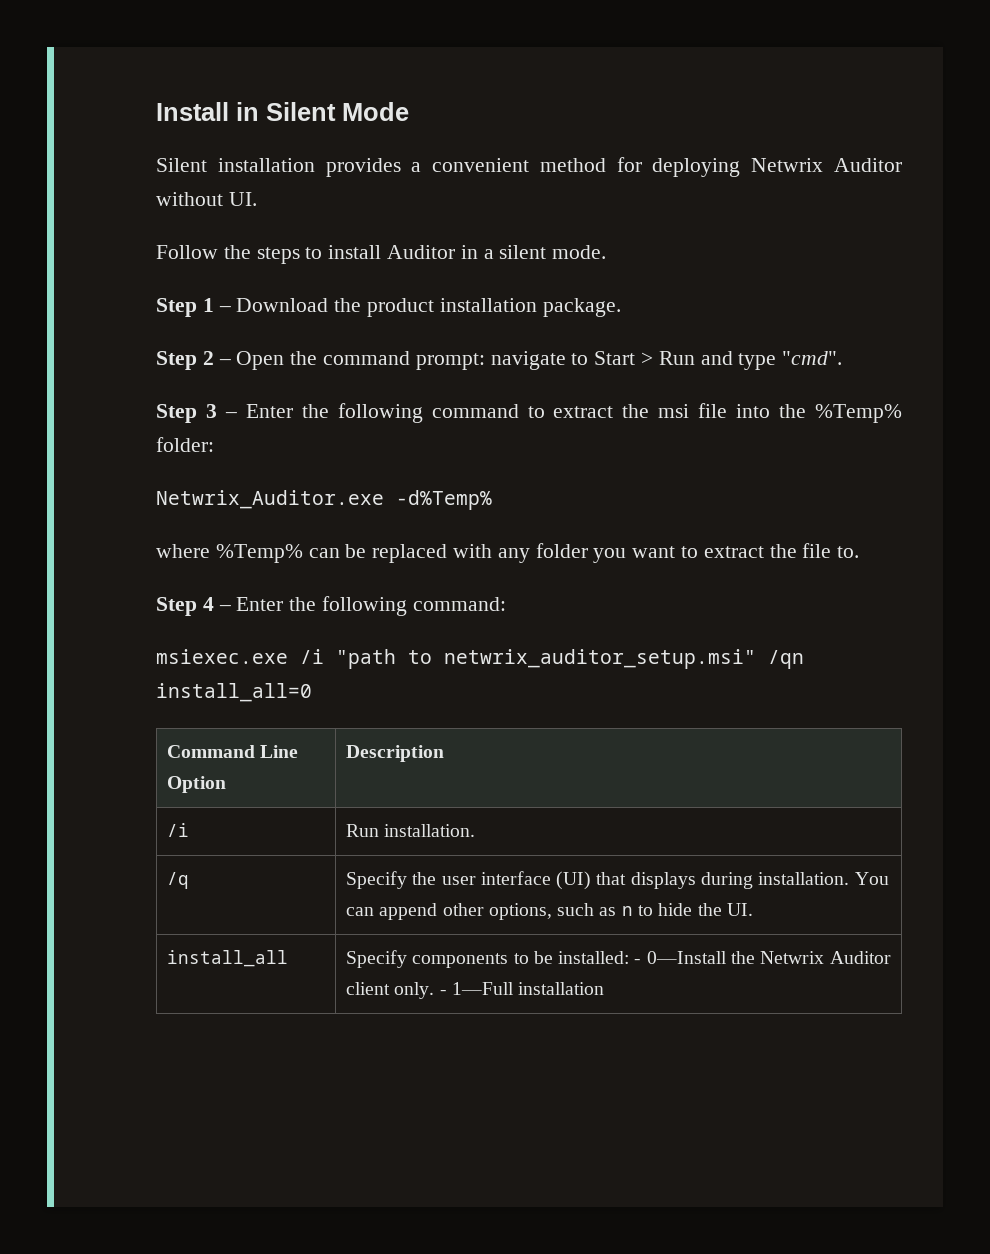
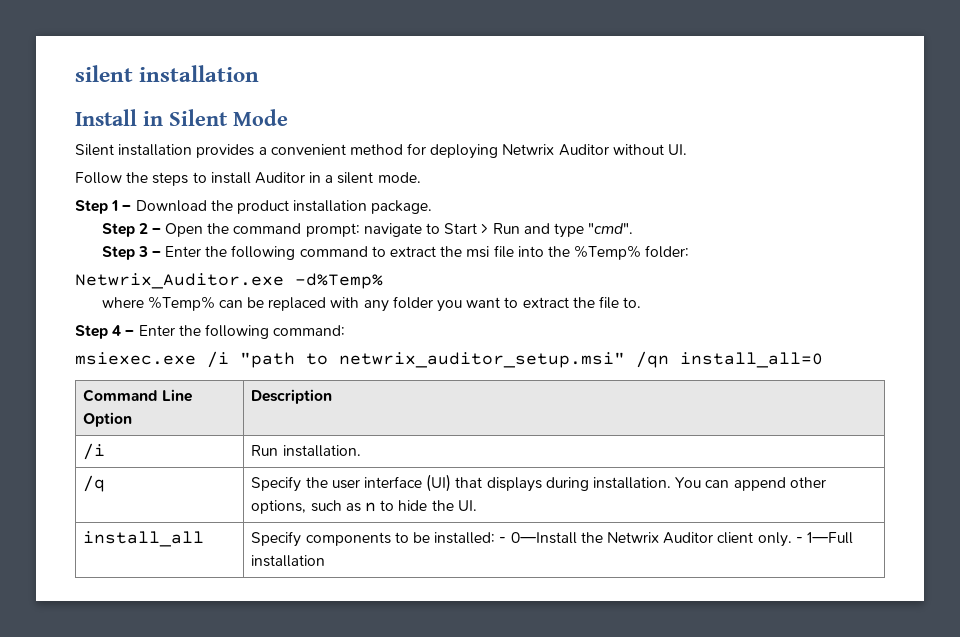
+ silent installation

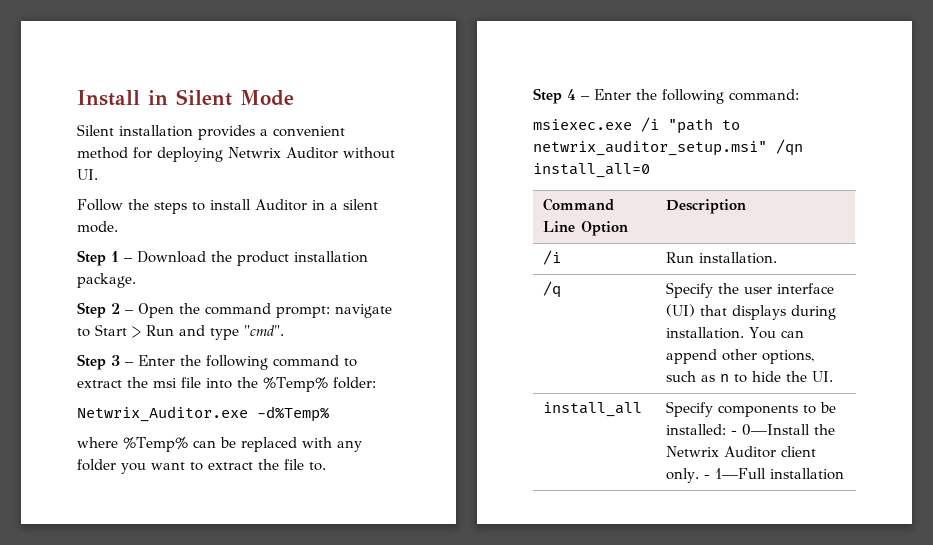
- silent installation

